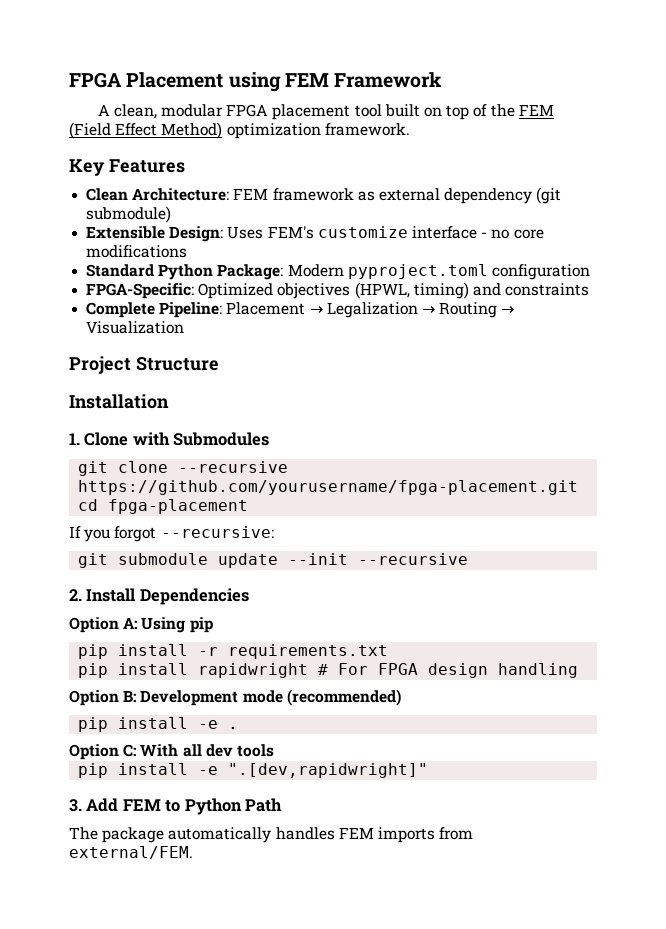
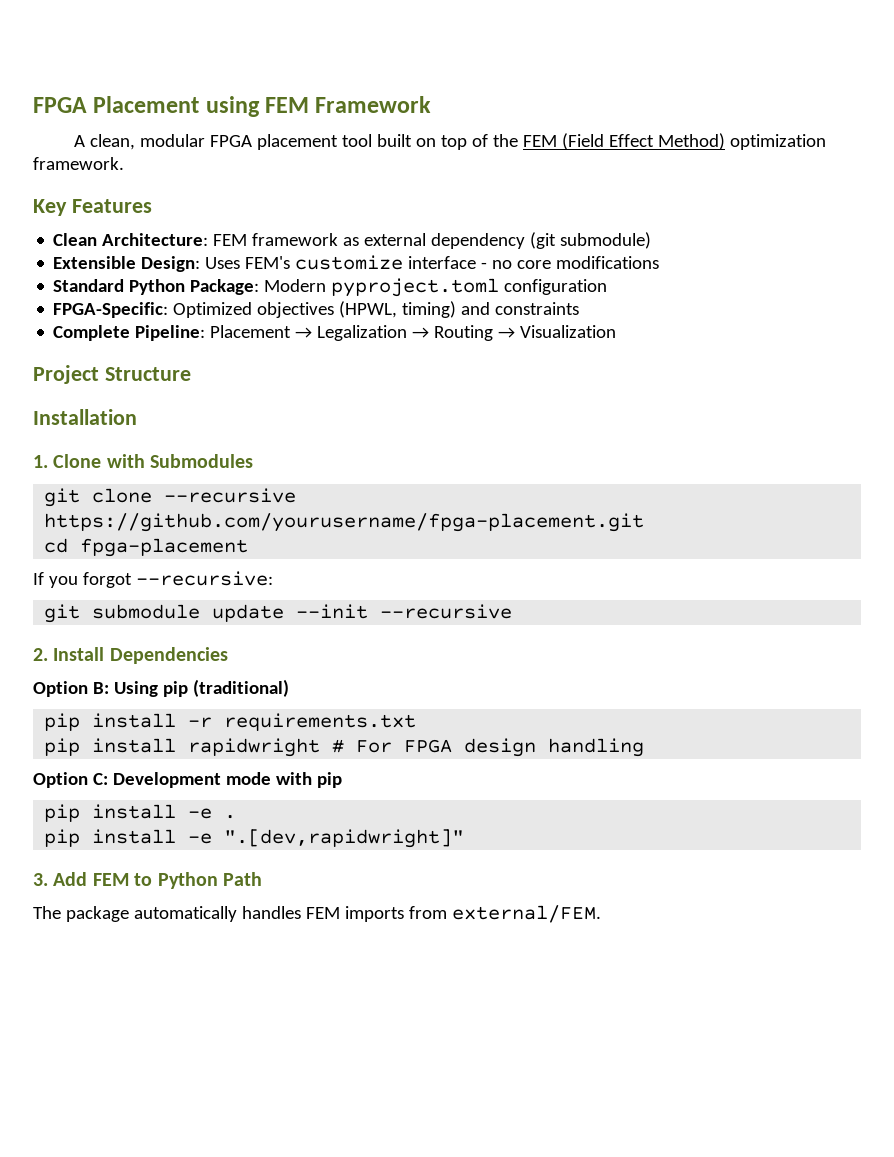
- Option A: Using pip
+ Option B: Using pip (traditional)
- Option B: Development mode (recommended)
+ Option C: Development mode with pip
- Option C: With all dev tools

